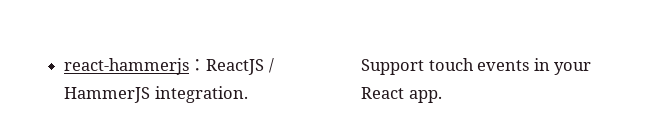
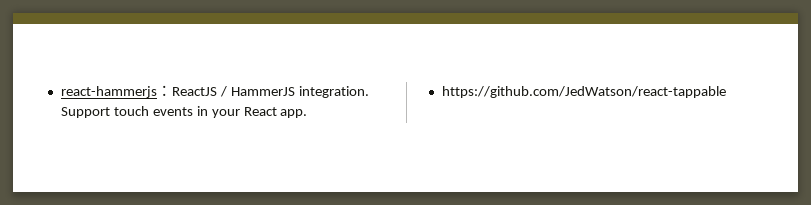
+ https://github.com/JedWatson/react-tappable

